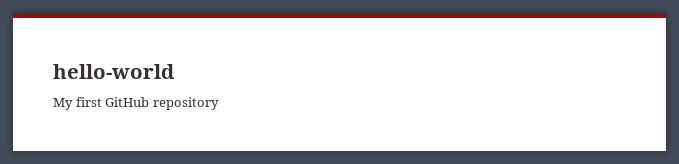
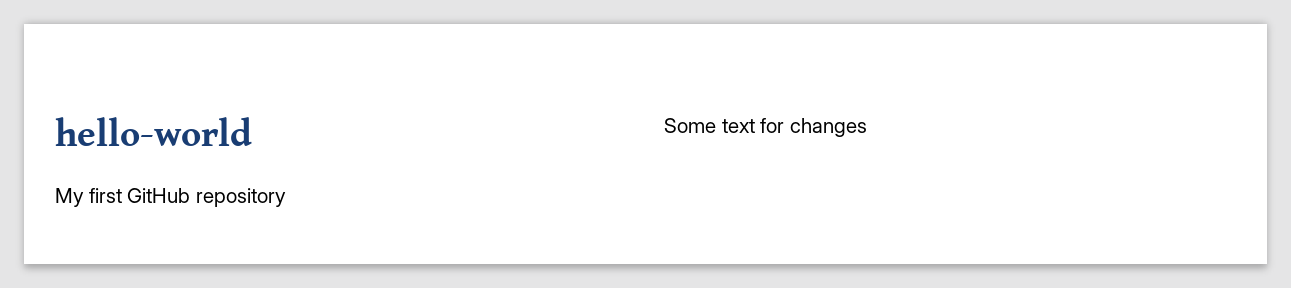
+ Some text for changes

